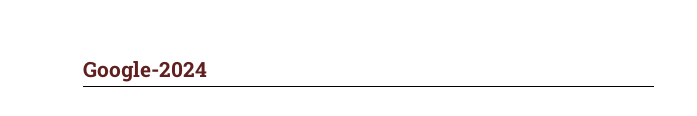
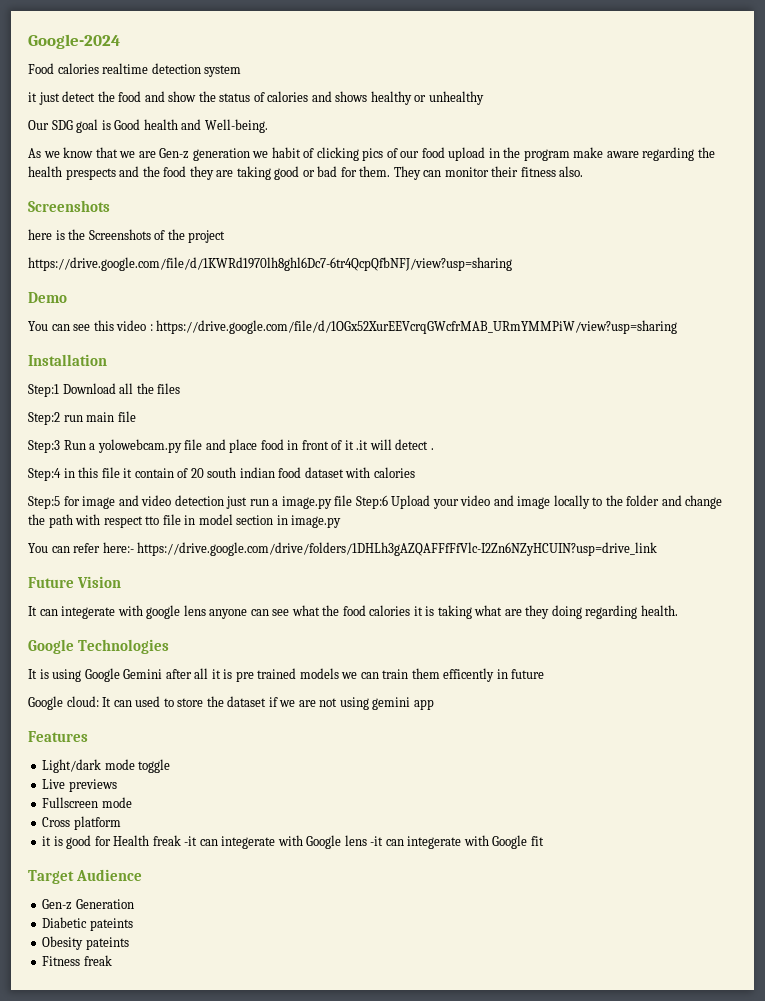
+ Food calories realtime detection system
+ it just detect the food and show the status of calories and shows healthy or unhealthy
+ Our SDG goal is Good health and Well-being.
+ As we know that we are Gen-z generation we habit of clicking pics of our food upload in the program make aware regarding the health prespects and the food they are taking good or bad for them. They can monitor their fitness also.
+ Screenshots
+ here is the Screenshots of the project
+ https://drive.google.com/file/d/1KWRd1970lh8ghl6Dc7-6tr4QcpQfbNFJ/view?usp=sharing
+ Demo
+ You can see this video : https://drive.google.com/file/d/1OGx52XurEEVcrqGWcfrMAB_URmYMMPiW/view?usp=sharing
+ Installation
+ Step:1 Download all the files
+ Step:2 run main file
+ Step:3 Run a yolowebcam.py file and place food in front of it .it will detect .
+ Step:4 in this file it contain of 20 south indian food dataset with calories
+ Step:5 for image and video detection just run a image.py file Step:6 Upload your video and image locally to the folder and change the path with respect tto file in model section in image.py
+ You can refer here:- https://drive.google.com/drive/folders/1DHLh3gAZQAFFfFfVlc-I2Zn6NZyHCUIN?usp=drive_link
+ Future Vision
+ It can integerate with google lens anyone can see what the food calories it is taking what are they doing regarding health.
+ Google Technologies
+ It is using Google Gemini after all it is pre trained models we can train them efficently in future
+ Google cloud: It can used to store the dataset if we are not using gemini app
+ Features
+ Light/dark mode toggle
+ Live previews
+ Fullscreen mode
+ Cross platform
+ it is good for Health freak -it can integerate with Google lens -it can integerate with Google fit
+ Target Audience
+ Gen-z Generation
+ Diabetic pateints
+ Obesity pateints
+ Fitness freak

